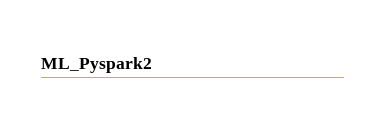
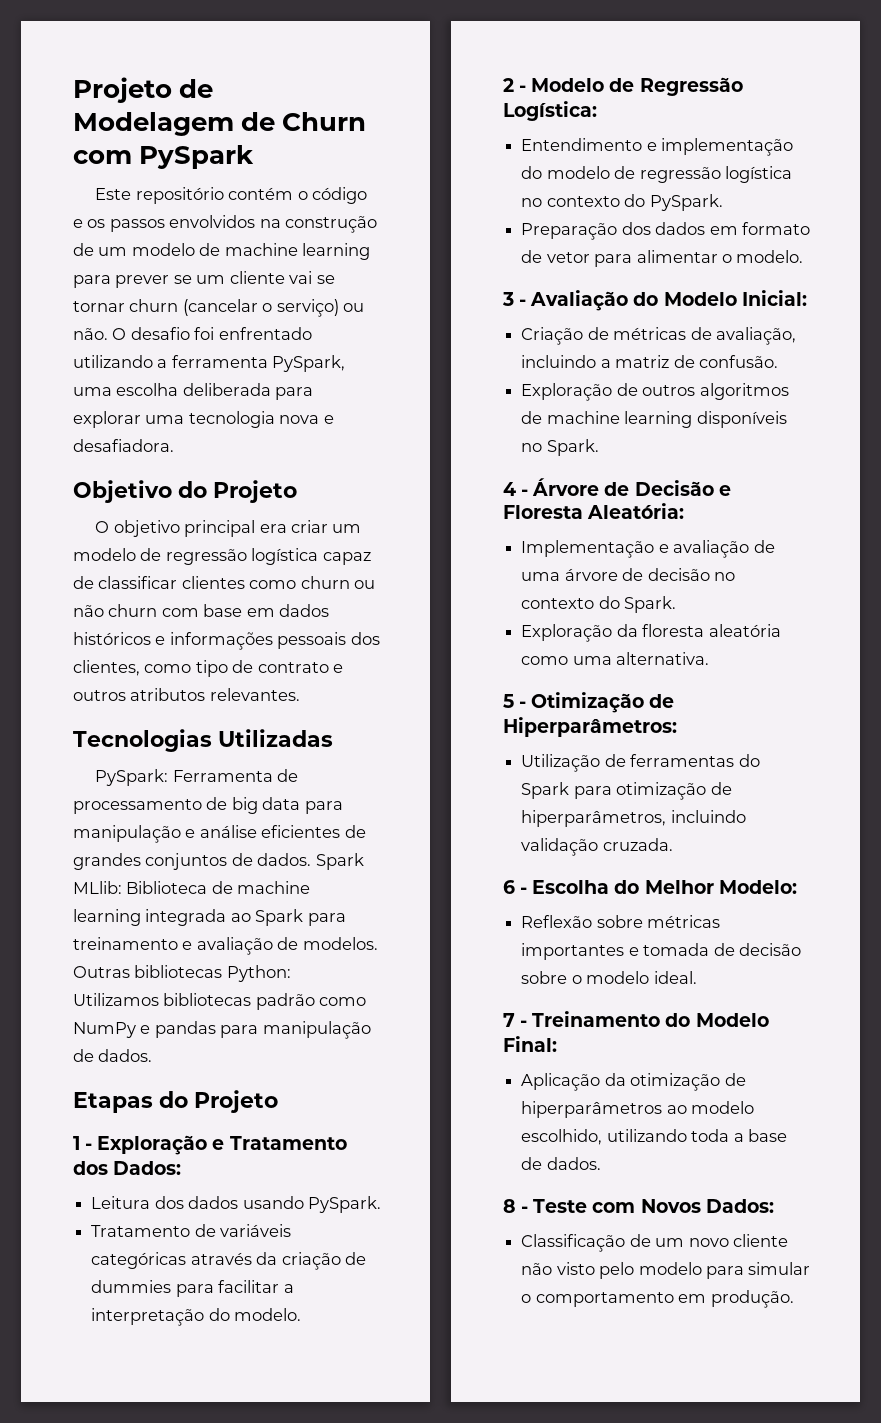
- ML_Pyspark2
+ Projeto de Modelagem de Churn com PySpark
+ Este repositório contém o código e os passos envolvidos na construção de um modelo de machine learning para prever se um cliente vai se tornar churn (cancelar o serviço) ou não. O desafio foi enfrentado utilizando a ferramenta PySpark, uma escolha deliberada para explorar uma tecnologia nova e desafiadora.
+ Objetivo do Projeto
+ O objetivo principal era criar um modelo de regressão logística capaz de classificar clientes como churn ou não churn com base em dados históricos e informações pessoais dos clientes, como tipo de contrato e outros atributos relevantes.
+ Tecnologias Utilizadas
+ PySpark: Ferramenta de processamento de big data para manipulação e análise eficientes de grandes conjuntos de dados. Spark MLlib: Biblioteca de machine learning integrada ao Spark para treinamento e avaliação de modelos. Outras bibliotecas Python: Utilizamos bibliotecas padrão como NumPy e pandas para manipulação de dados.
+ Etapas do Projeto
+ 1 - Exploração e Tratamento dos Dados:
+ Leitura dos dados usando PySpark.
+ Tratamento de variáveis categóricas através da criação de dummies para facilitar a interpretação do modelo.
+ 2 - Modelo de Regressão Logística:
+ Entendimento e implementação do modelo de regressão logística no contexto do PySpark.
+ Preparação dos dados em formato de vetor para alimentar o modelo.
+ 3 - Avaliação do Modelo Inicial:
+ Criação de métricas de avaliação, incluindo a matriz de confusão.
+ Exploração de outros algoritmos de machine learning disponíveis no Spark.
+ 4 - Árvore de Decisão e Floresta Aleatória:
+ Implementação e avaliação de uma árvore de decisão no contexto do Spark.
+ Exploração da floresta aleatória como uma alternativa.
+ 5 - Otimização de Hiperparâmetros:
+ Utilização de ferramentas do Spark para otimização de hiperparâmetros, incluindo validação cruzada.
+ 6 - Escolha do Melhor Modelo:
+ Reflexão sobre métricas importantes e tomada de decisão sobre o modelo ideal.
+ 7 - Treinamento do Modelo Final:
+ Aplicação da otimização de hiperparâmetros ao modelo escolhido, utilizando toda a base de dados.
+ 8 - Teste com Novos Dados:
+ Classificação de um novo cliente não visto pelo modelo para simular o comportamento em produção.

